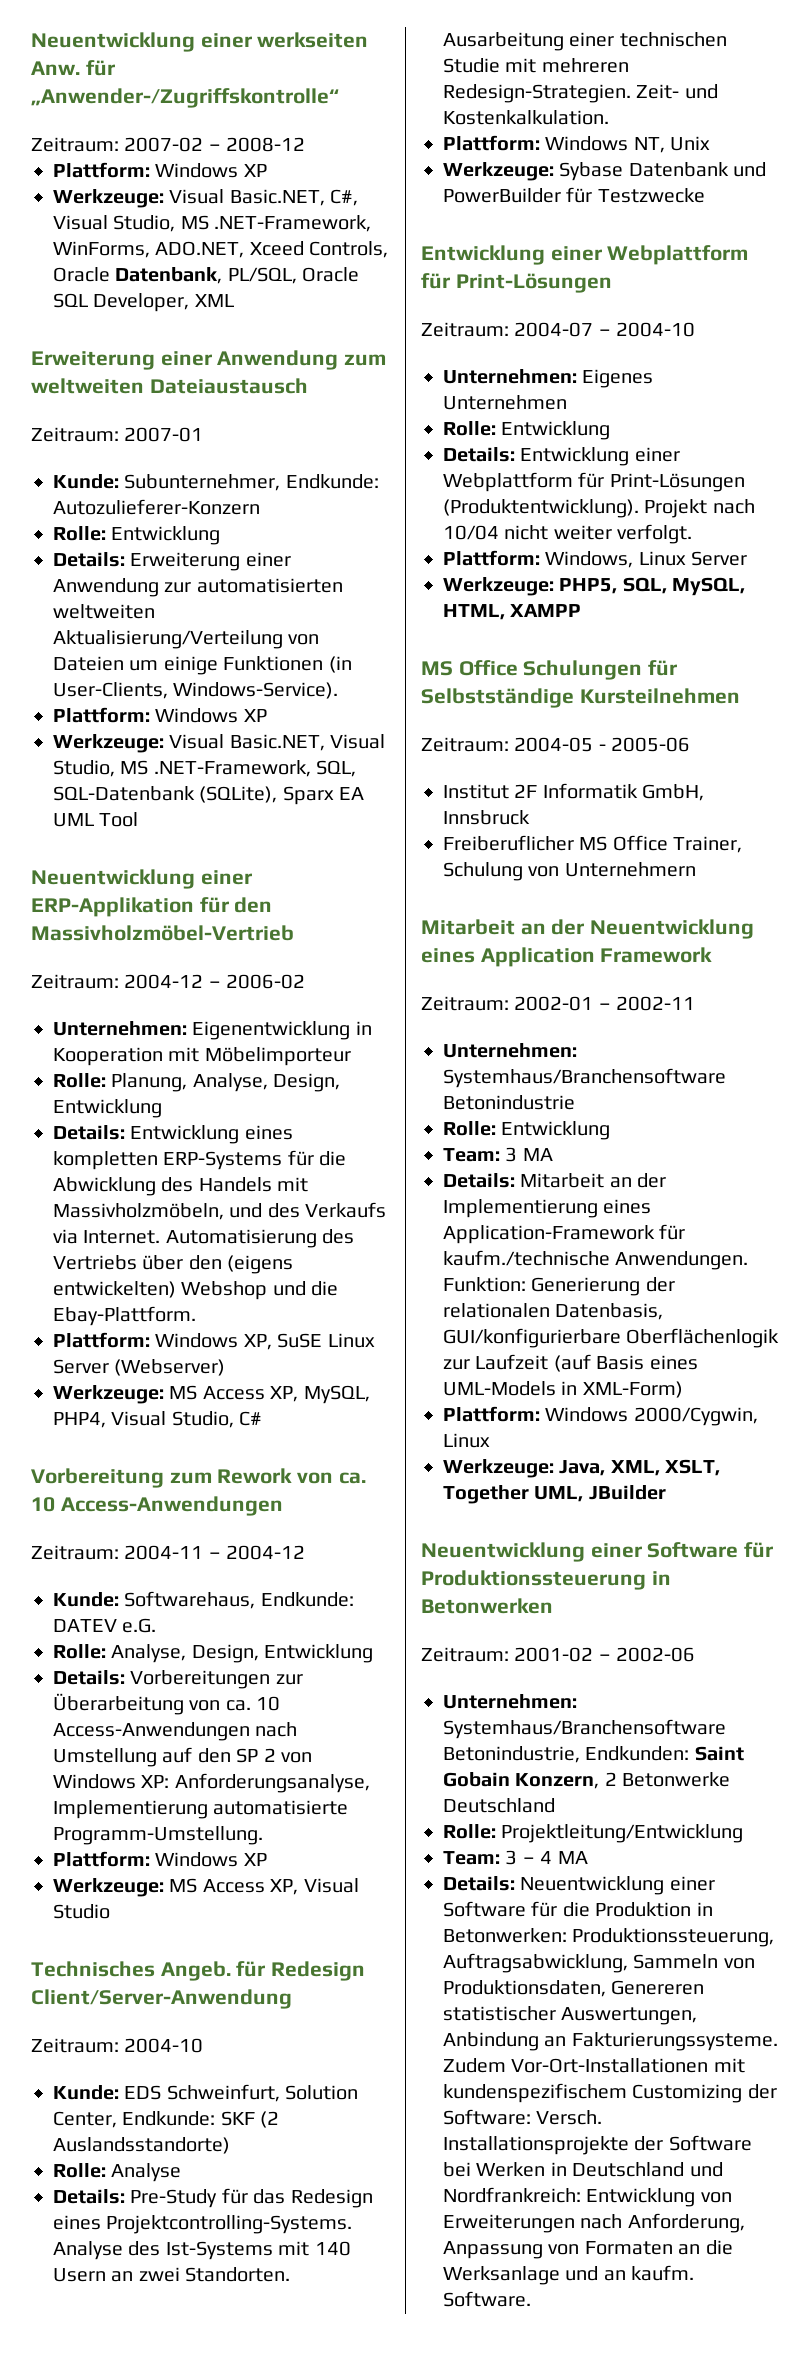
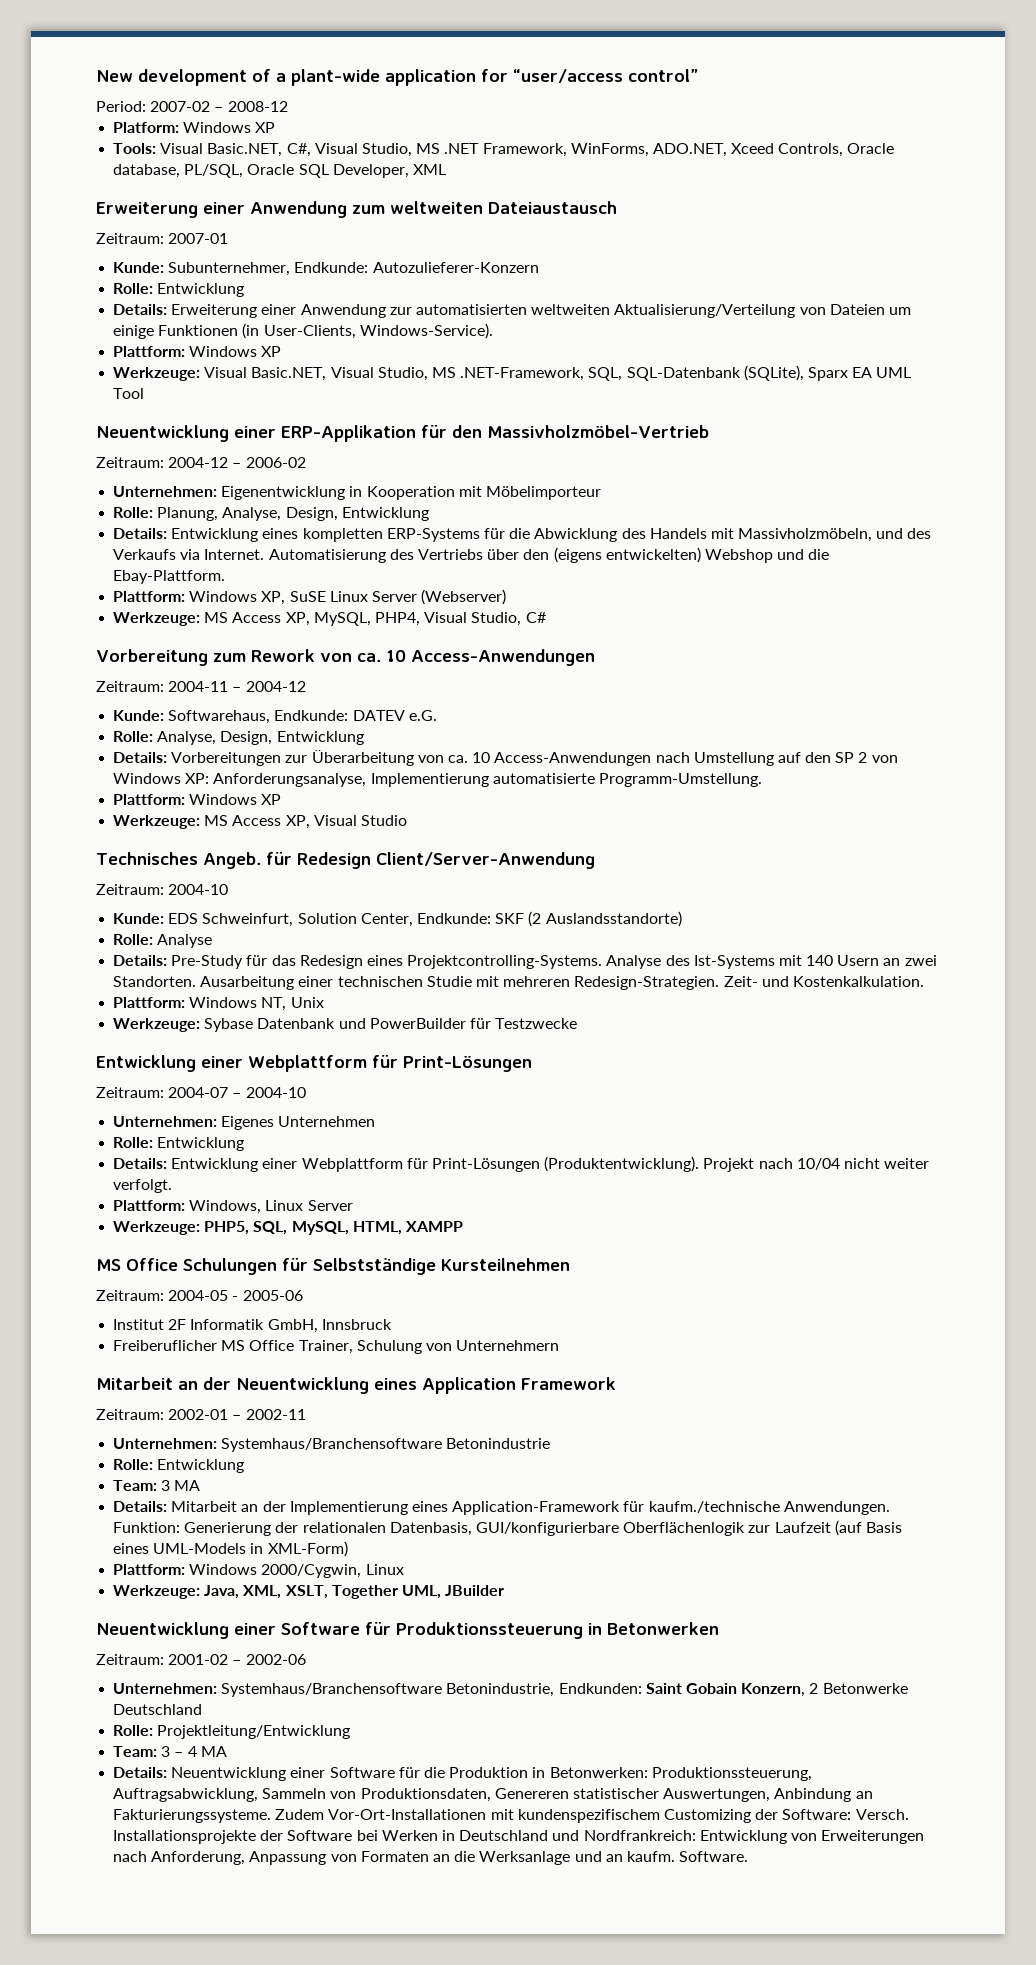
- Neuentwicklung einer werkseiten Anw. für „Anwender-/Zugriffskontrolle“
- Zeitraum: 2007-02 – 2008-12
- Plattform: Windows XP
- Werkzeuge: Visual Basic.NET, C#, Visual Studio, MS .NET-Framework, WinForms, ADO.NET, Xceed Controls, Oracle Datenbank, PL/SQL, Oracle SQL Developer, XML
+ New development of a plant-wide application for “user/access control”
+ Period: 2007-02 – 2008-12
+ Platform: Windows XP
+ Tools: Visual Basic.NET, C#, Visual Studio, MS .NET Framework, WinForms, ADO.NET, Xceed Controls, Oracle database, PL/SQL, Oracle SQL Developer, XML

